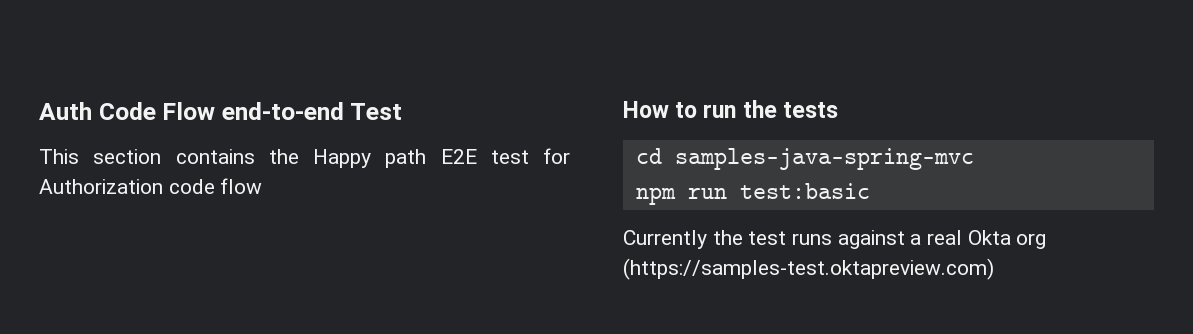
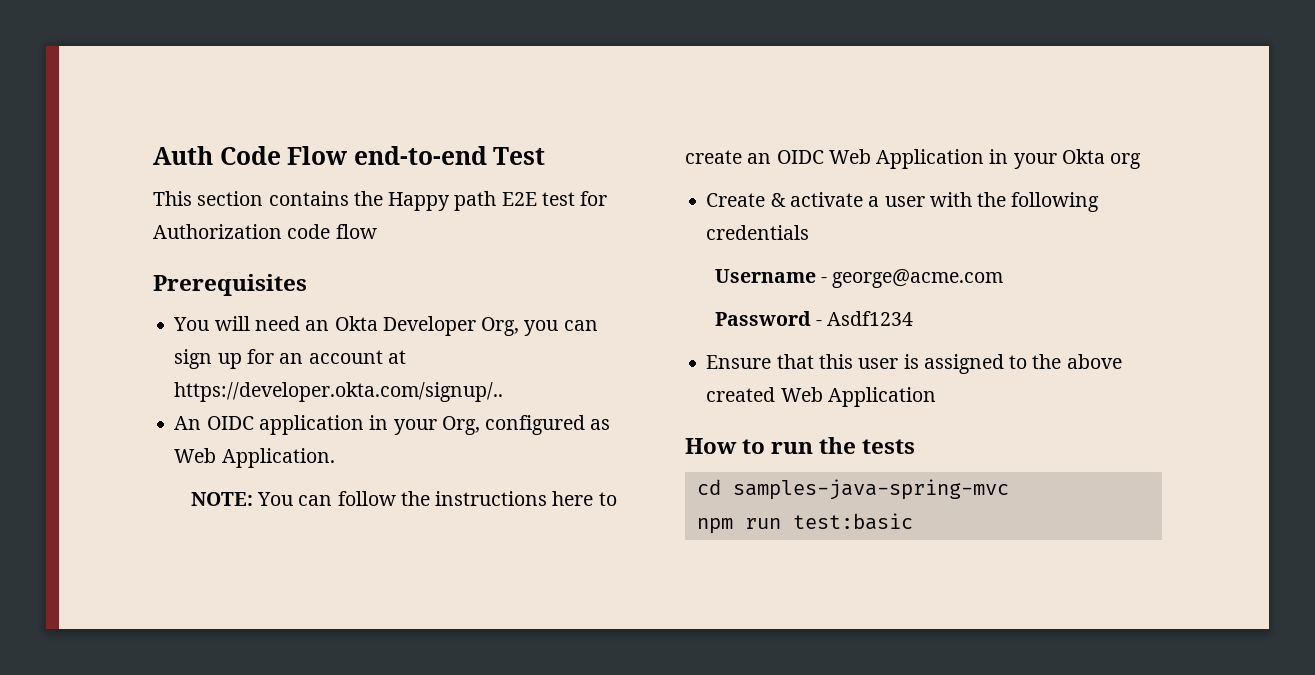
+ Prerequisites
+ You will need an Okta Developer Org, you can sign up for an account at https://developer.okta.com/signup/..
+ An OIDC application in your Org, configured as Web Application.
+ NOTE: You can follow the instructions here to create an OIDC Web Application in your Okta org
+ Create & activate a user with the following credentials
+ Username - george@acme.com
+ Password - Asdf1234
+ Ensure that this user is assigned to the above created Web Application
- Currently the test runs against a real Okta org (https://samples-test.oktapreview.com)

